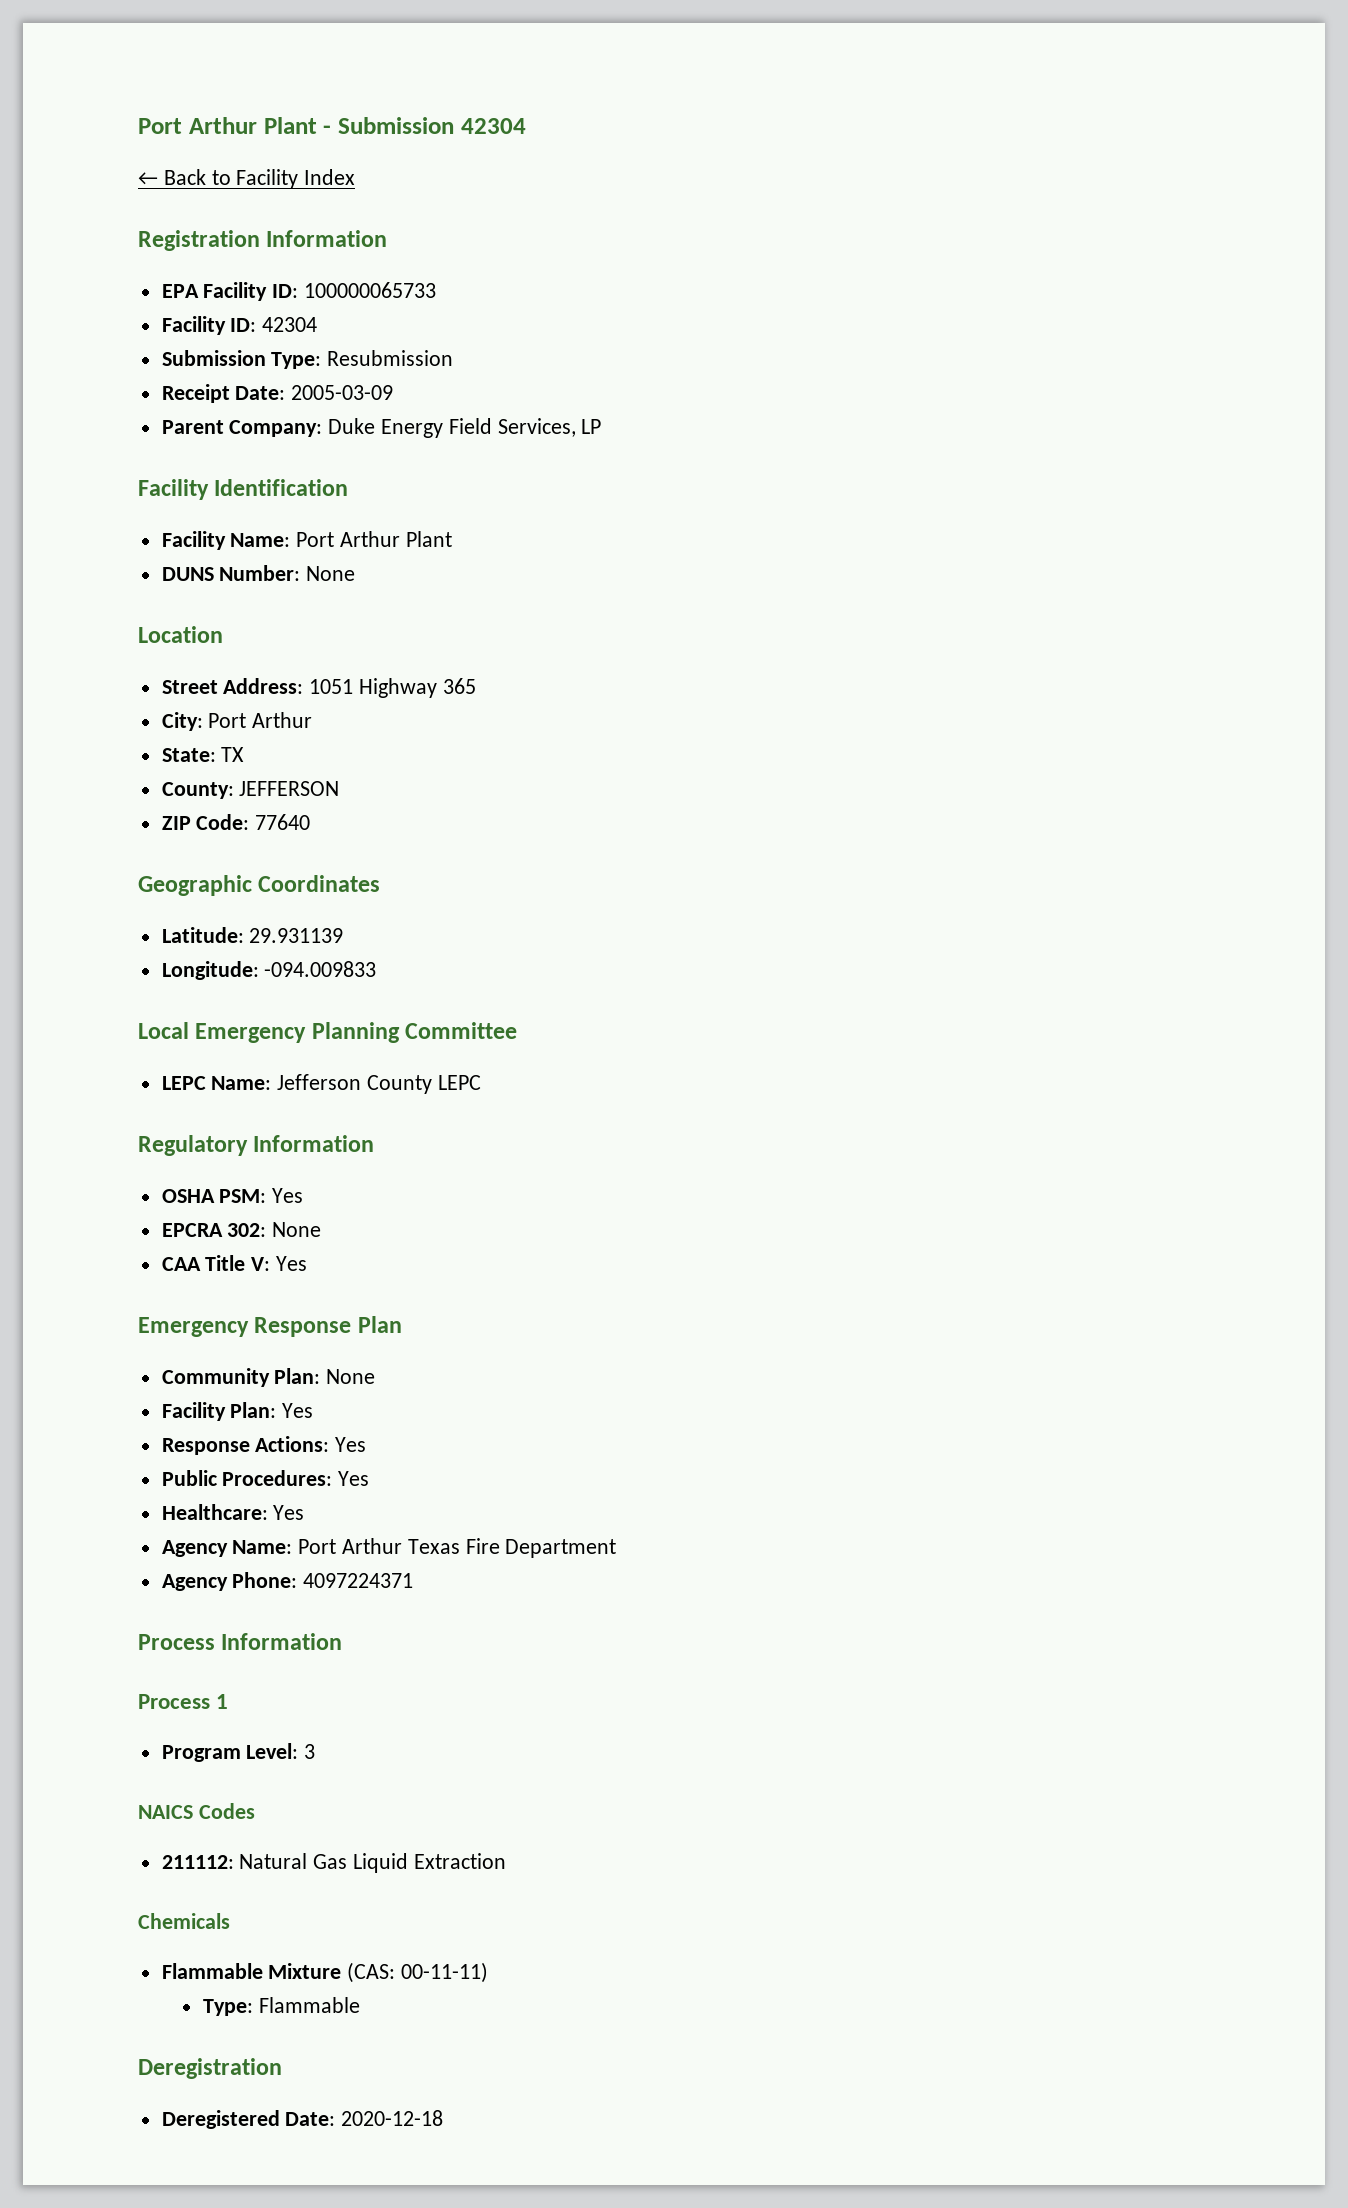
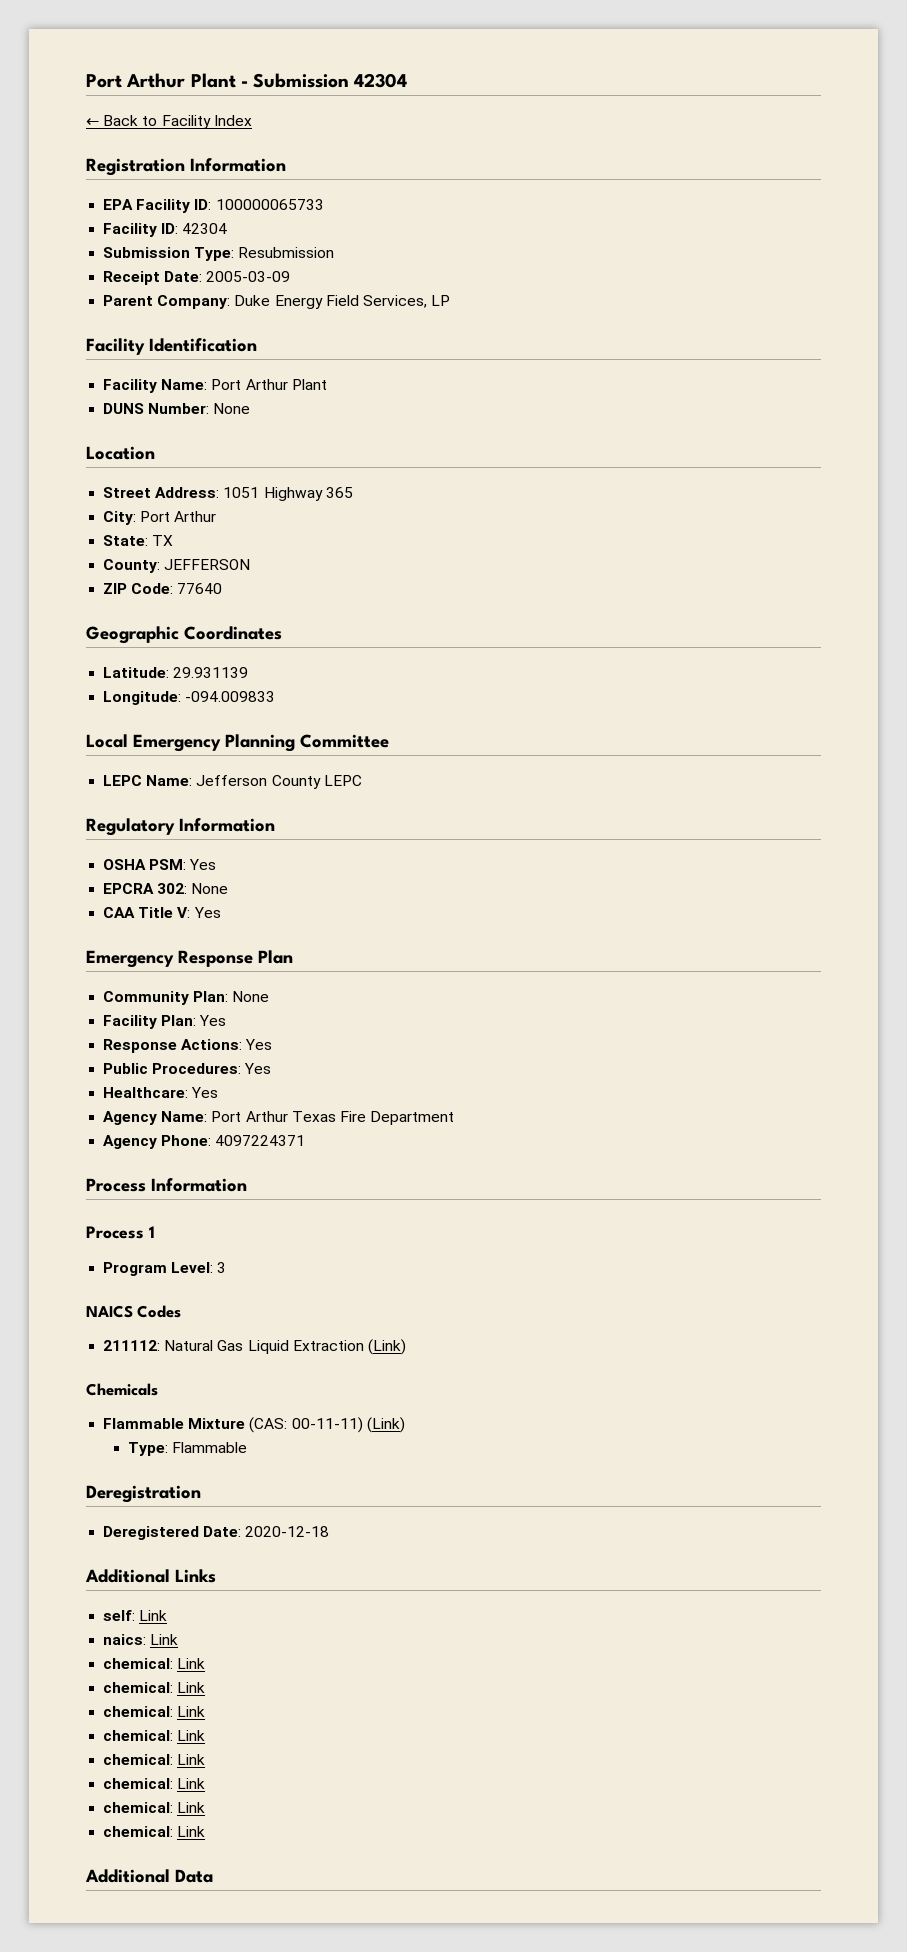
- 211112: Natural Gas Liquid Extraction
+ 211112: Natural Gas Liquid Extraction (Link)
- Flammable Mixture (CAS: 00-11-11)
+ Flammable Mixture (CAS: 00-11-11) (Link)
+ Additional Links
+ self: Link
+ naics: Link
+ chemical: Link
+ chemical: Link
+ chemical: Link
+ chemical: Link
+ chemical: Link
+ chemical: Link
+ chemical: Link
+ chemical: Link
+ Additional Data

